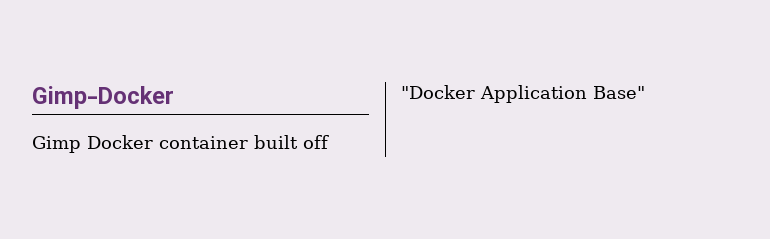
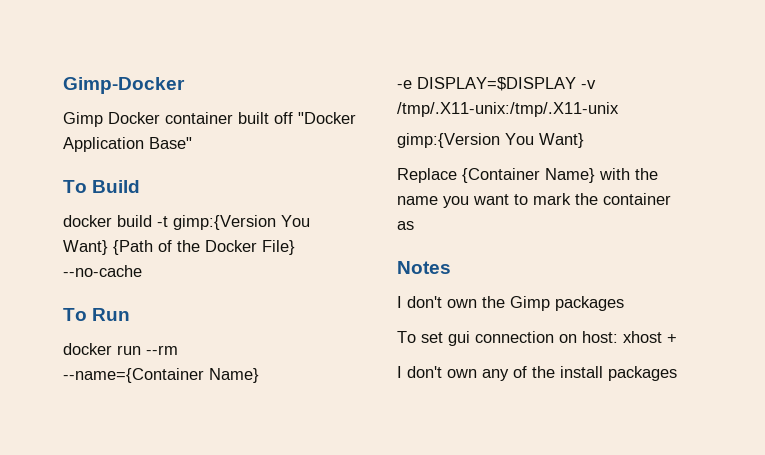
+ To Build
+ docker build -t gimp:{Version You Want} {Path of the Docker File} --no-cache
+ To Run
+ docker run --rm
+ --name={Container Name}
+ -e DISPLAY=$DISPLAY -v /tmp/.X11-unix:/tmp/.X11-unix
+ gimp:{Version You Want}
+ Replace {Container Name} with the name you want to mark the container as
+ Notes
+ I don't own the Gimp packages
+ To set gui connection on host: xhost +
+ I don't own any of the install packages

